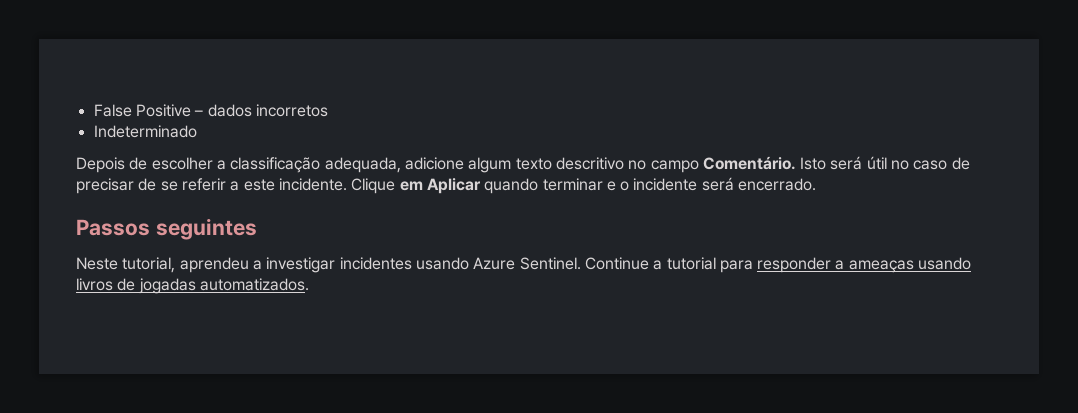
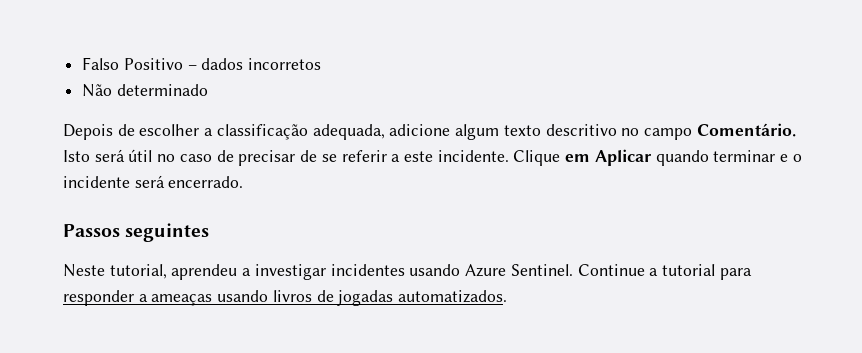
- False Positive – dados incorretos
+ Falso Positivo – dados incorretos
- Indeterminado
+ Não determinado

